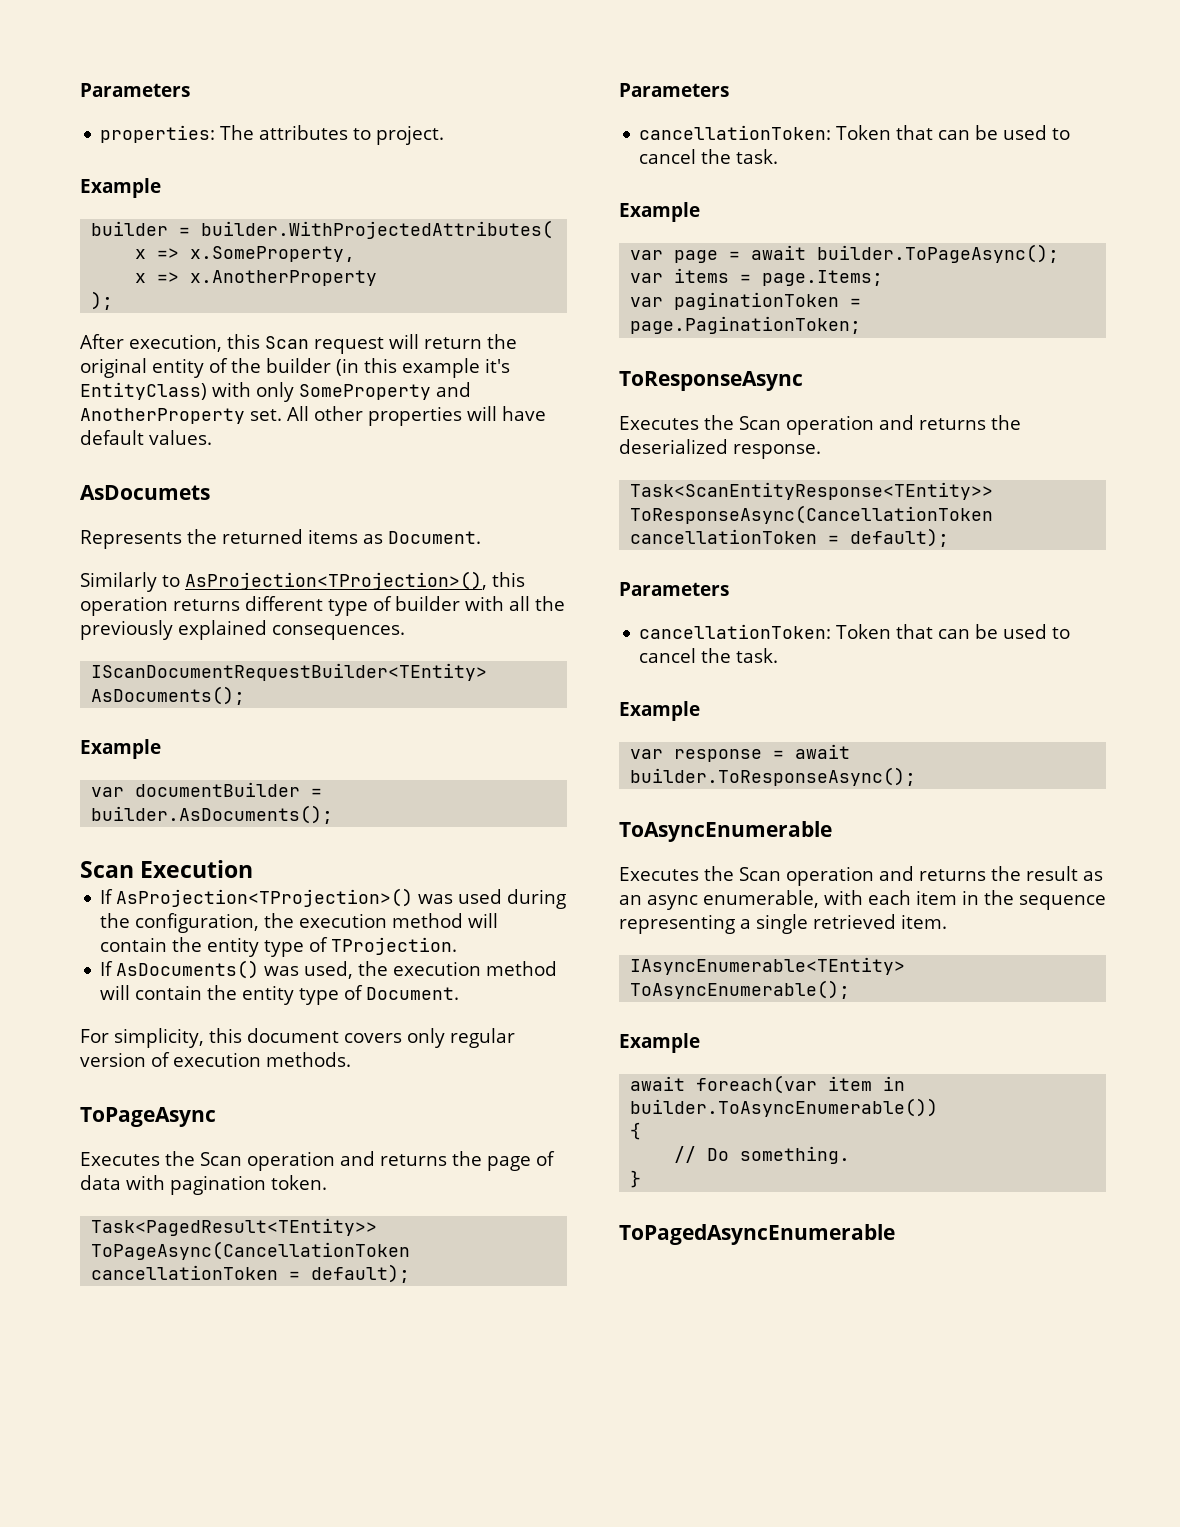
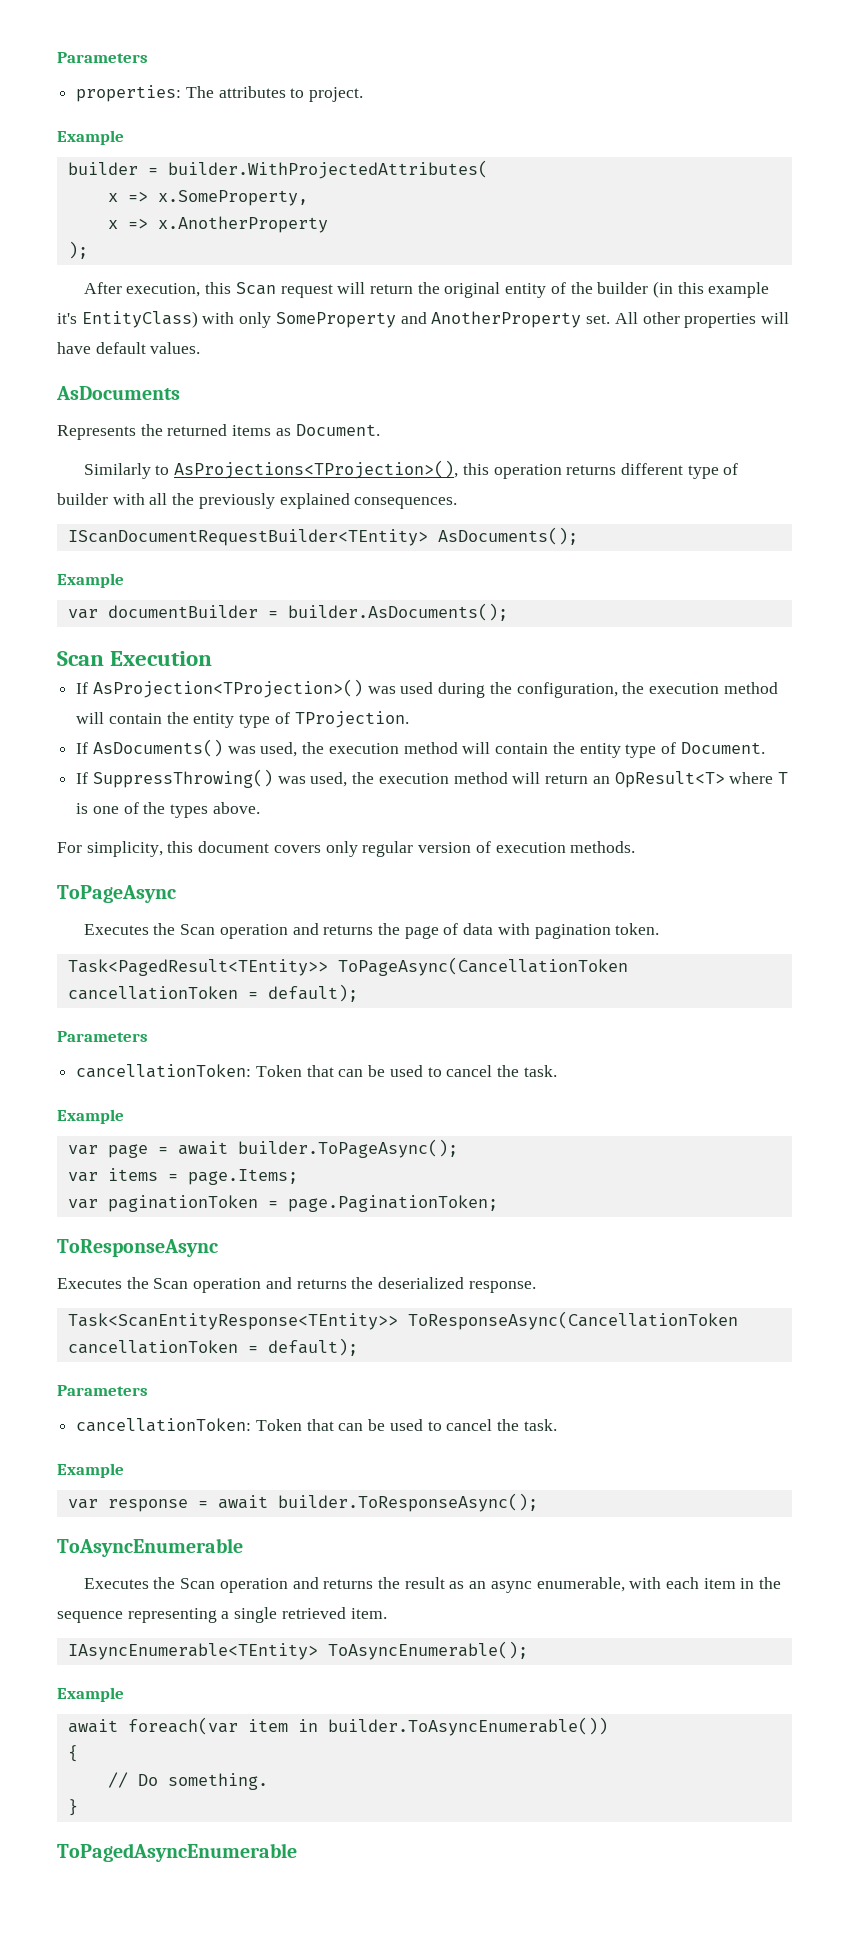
- AsDocumets
+ AsDocuments
- Similarly to AsProjection<TProjection>(), this operation returns different type of builder with all the previously explained consequences.
+ Similarly to AsProjections<TProjection>(), this operation returns different type of builder with all the previously explained consequences.
+ If SuppressThrowing() was used, the execution method will return an OpResult<T> where T is one of the types above.

